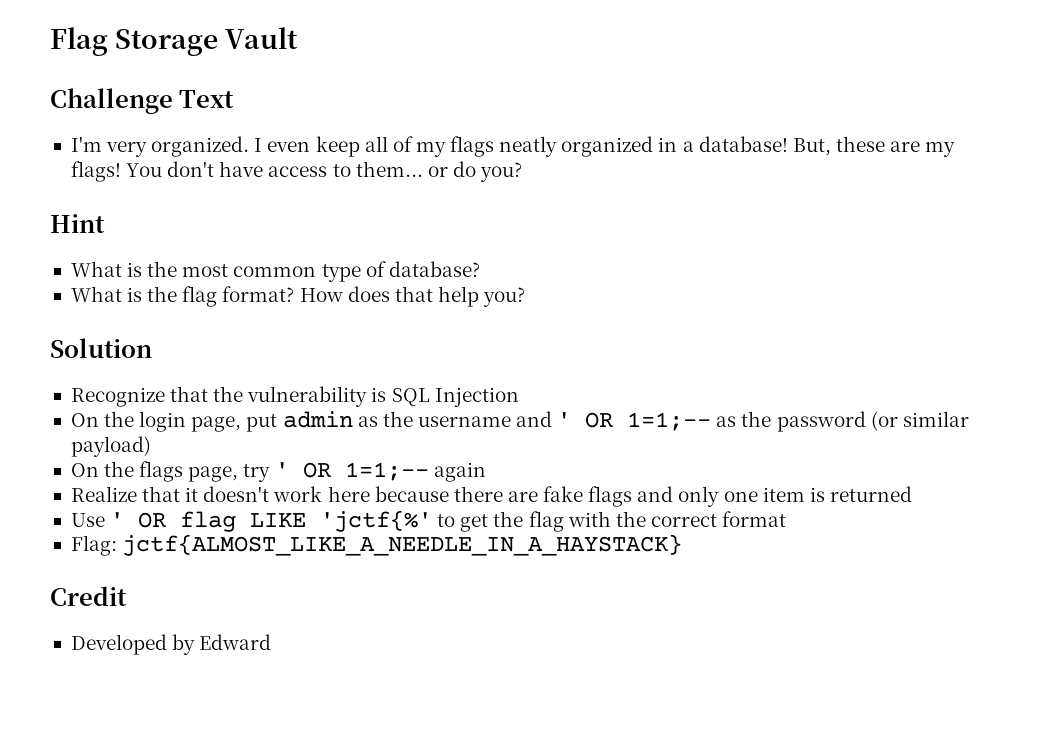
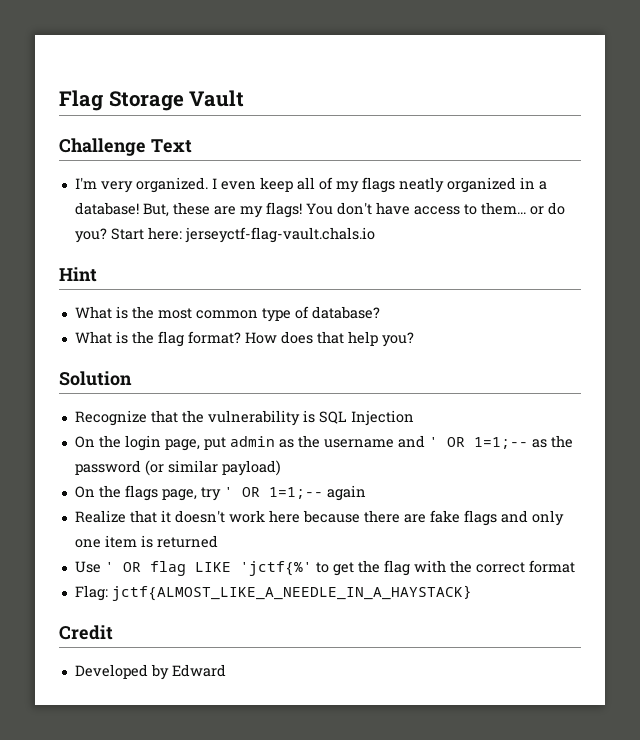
+ Start here: jerseyctf-flag-vault.chals.io

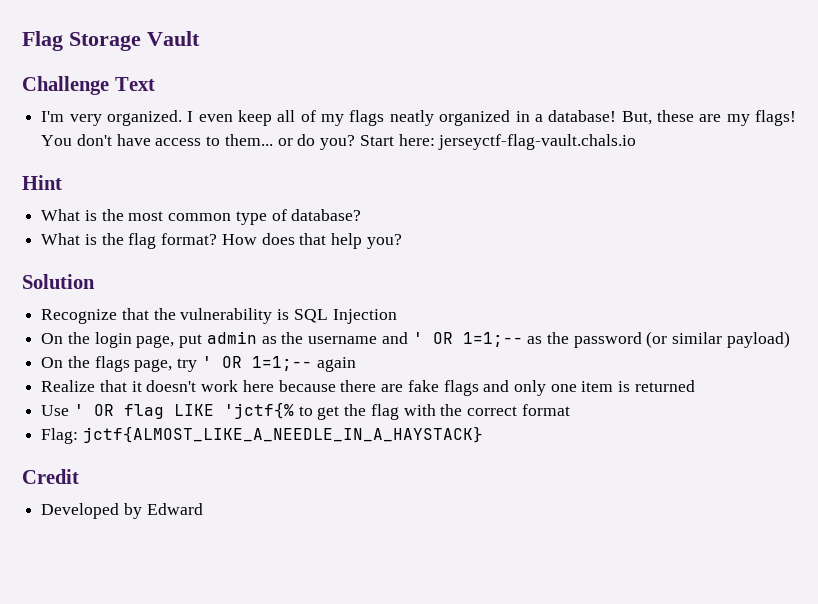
- Use ' OR flag LIKE 'jctf{%' to get the flag with the correct format
+ Use ' OR flag LIKE 'jctf{% to get the flag with the correct format

